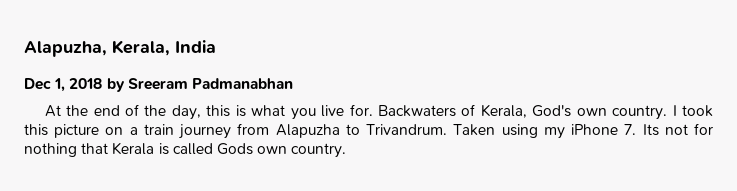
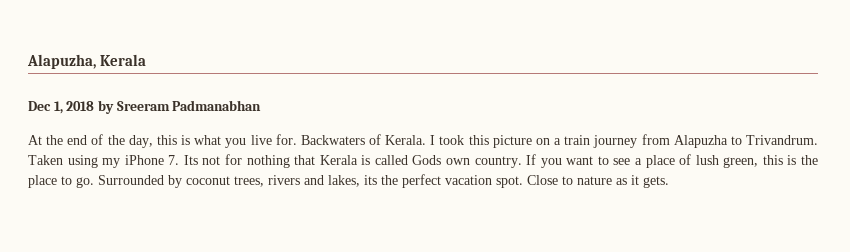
- Alapuzha, Kerala, India
+ Alapuzha, Kerala
- Backwaters of Kerala, God's own country.
+ Backwaters of Kerala.
+ If you want to see a place of lush green, this is the place to go. Surrounded by coconut trees, rivers and lakes, its the perfect vacation spot. Close to nature as it gets.

